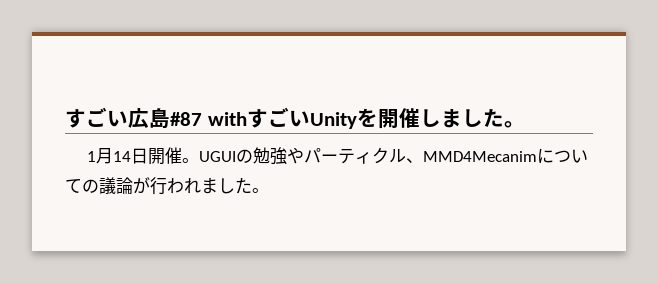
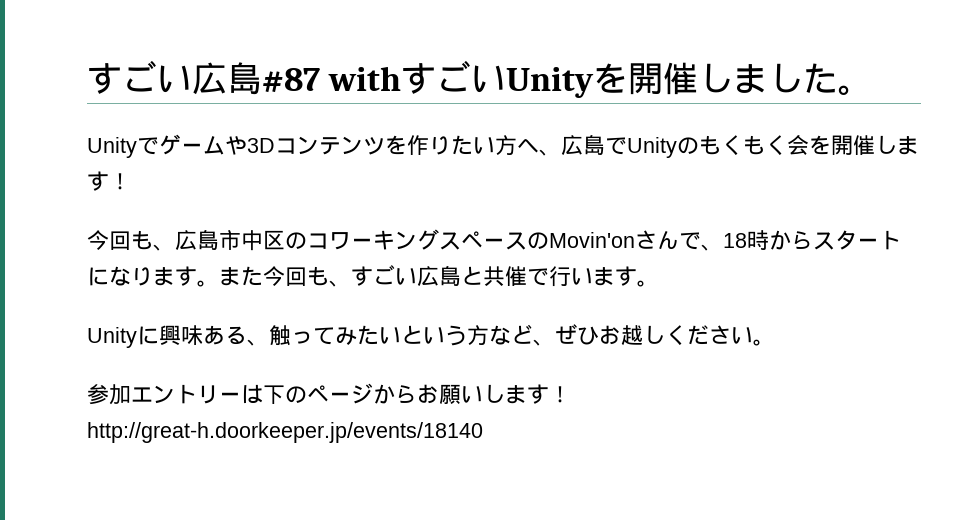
- 1月14日開催。UGUIの勉強やパーティクル、MMD4Mecanimについての議論が行われました。
+ Unityでゲームや3Dコンテンツを作りたい方へ、広島でUnityのもくもく会を開催します！
+ 今回も、広島市中区のコワーキングスペースのMovin'onさんで、18時からスタートになります。また今回も、すごい広島と共催で行います。
+ Unityに興味ある、触ってみたいという方など、ぜひお越しください。
+ 参加エントリーは下のページからお願いします！http://great-h.doorkeeper.jp/events/18140

